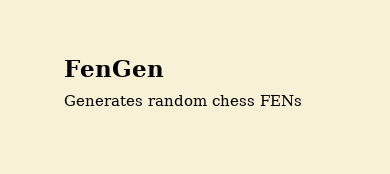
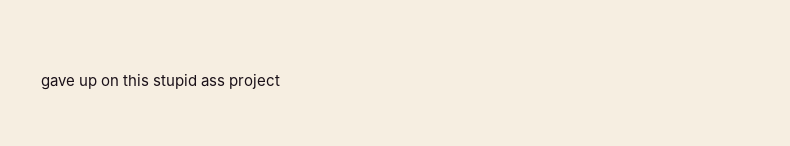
- FenGen
- Generates random chess FENs
+ gave up on this stupid ass project

